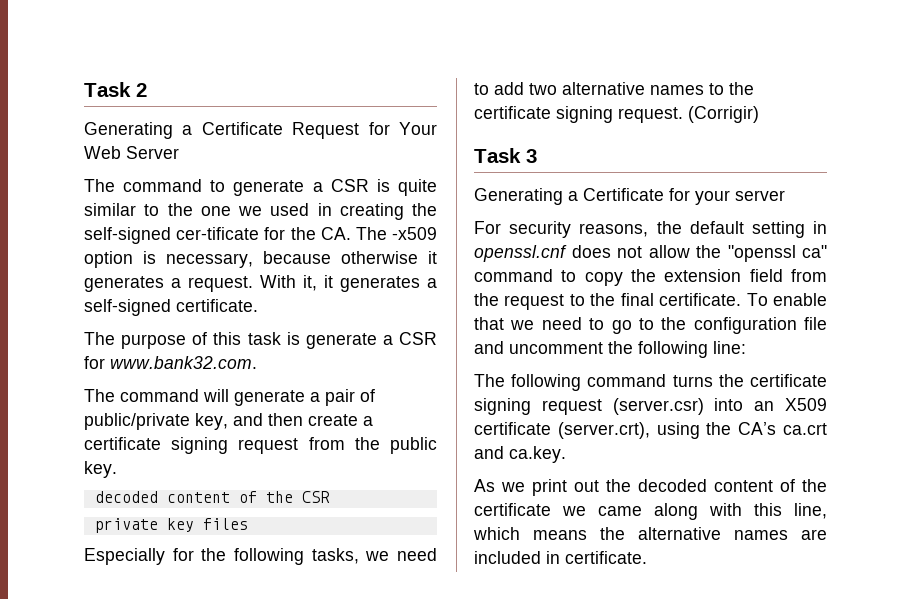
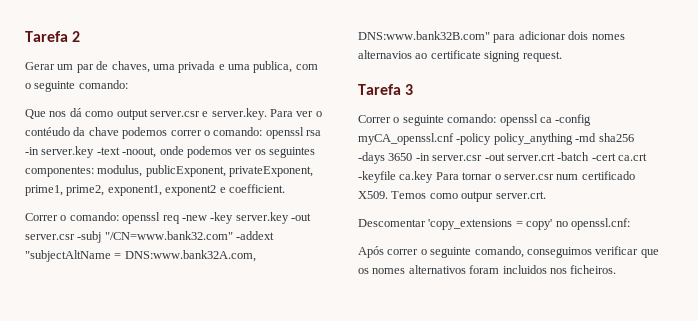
- Task 2
+ Tarefa 2
- Generating a Certificate Request for Your Web Server
- The command to generate a CSR is quite similar to the one we used in creating the self-signed cer-tificate for the CA. The -x509 option is necessary, because otherwise it generates a request. With it, it generates a self-signed certificate.
- The purpose of this task is generate a CSR for www.bank32.com.
- The command will generate a pair of public/private key, and then create a certificate signing request from the public key.
- decoded content of the CSR
- private key files
- Especially for the following tasks, we need to add two alternative names to the certificate signing request. (Corrigir)
- Task 3
+ Gerar um par de chaves, uma privada e uma publica, com o seguinte comando:
+ Que nos dá como output server.csr e server.key. Para ver o contéudo da chave podemos correr o comando: openssl rsa -in server.key -text -noout, onde podemos ver os seguintes componentes: modulus, publicExponent, privateExponent, prime1, prime2, exponent1, exponent2 e coefficient.
+ Correr o comando: openssl req -new -key server.key -out server.csr -subj "/CN=www.bank32.com" -addext "subjectAltName = DNS:www.bank32A.com, DNS:www.bank32B.com" para adicionar dois nomes alternavios ao certificate signing request.
+ Tarefa 3
- Generating a Certificate for your server
- For security reasons, the default setting in openssl.cnf does not allow the "openssl ca" command to copy the extension field from the request to the final certificate. To enable that we need to go to the configuration file and uncomment the following line:
- The following command turns the certificate signing request (server.csr) into an X509 certificate (server.crt), using the CA’s ca.crt and ca.key.
- As we print out the decoded content of the certificate we came along with this line, which means the alternative names are included in certificate.
+ Correr o seguinte comando: openssl ca -config myCA_openssl.cnf -policy policy_anything -md sha256 -days 3650 -in server.csr -out server.crt -batch -cert ca.crt -keyfile ca.key Para tornar o server.csr num certificado X509. Temos como outpur server.crt.
+ Descomentar 'copy_extensions = copy' no openssl.cnf:
+ Após correr o seguinte comando, conseguimos verificar que os nomes alternativos foram incluidos nos ficheiros.

